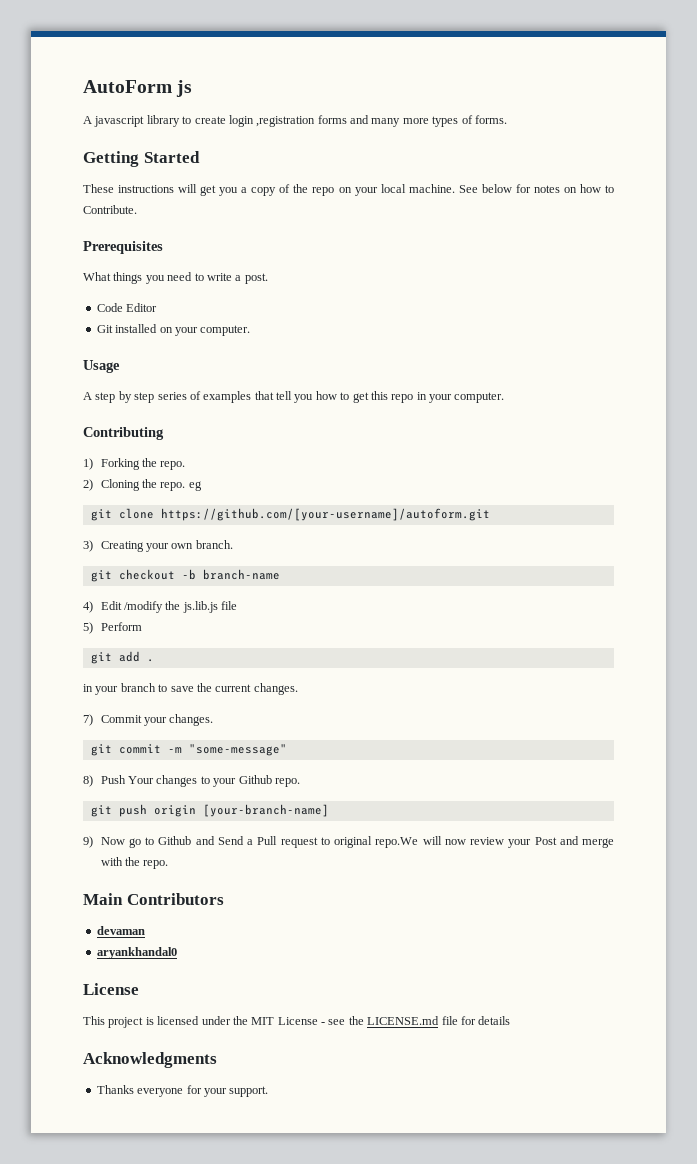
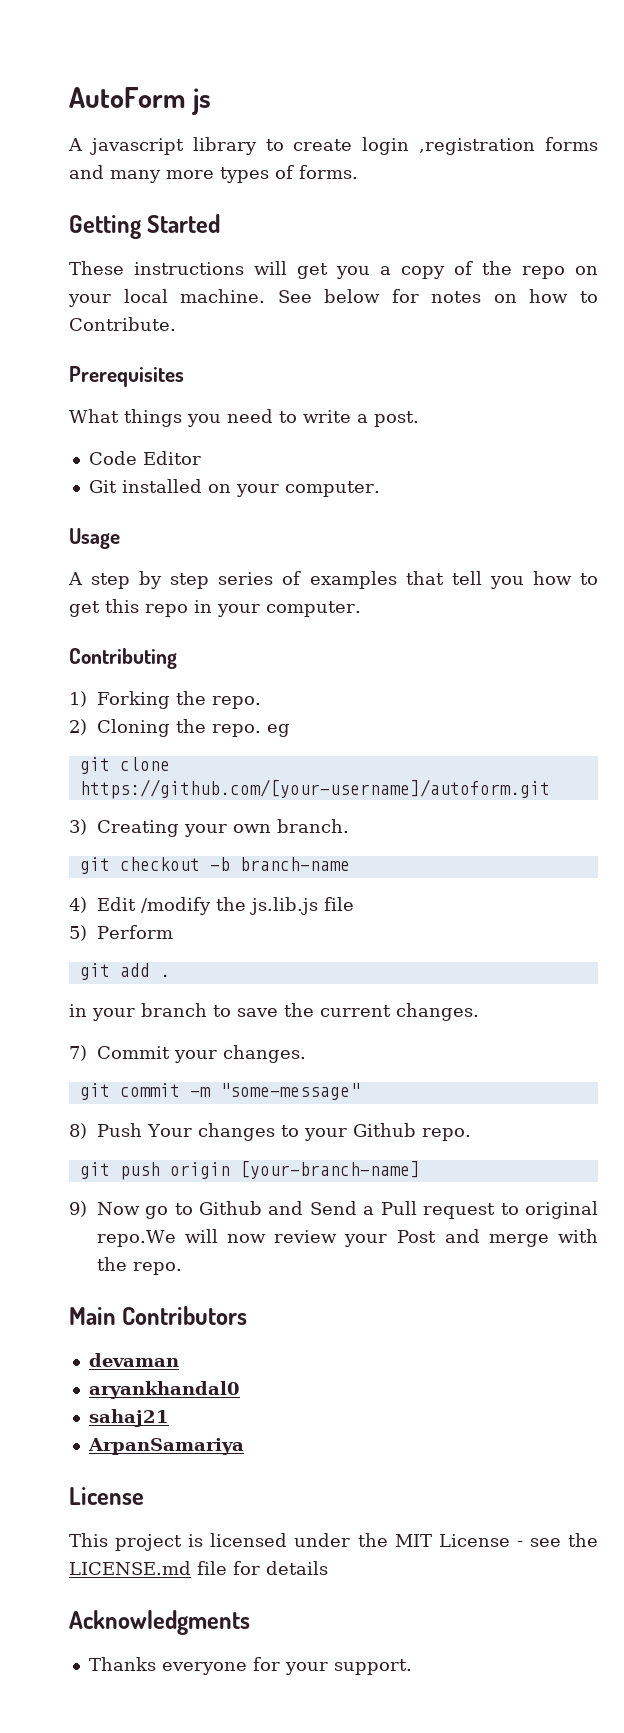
+ sahaj21
+ ArpanSamariya

